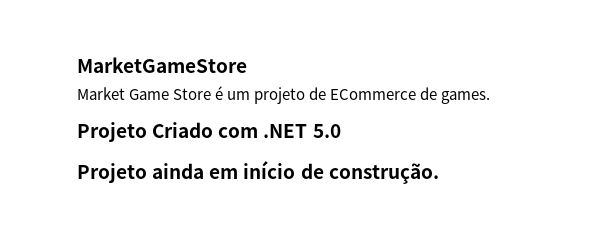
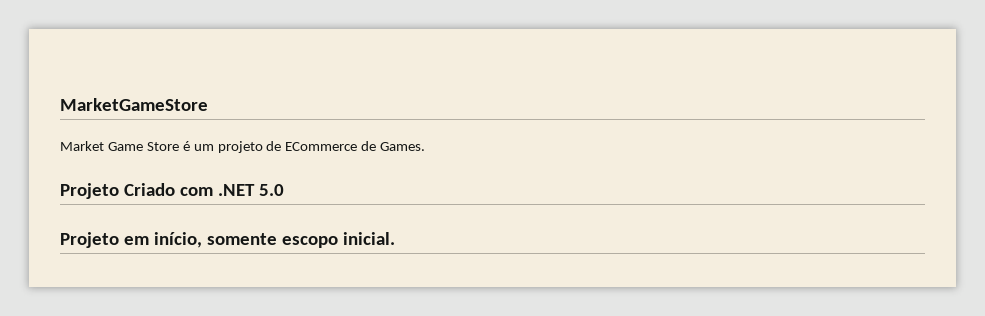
- Market Game Store é um projeto de ECommerce de games.
+ Market Game Store é um projeto de ECommerce de Games.
- Projeto ainda em início de construção.
+ Projeto em início, somente escopo inicial.

